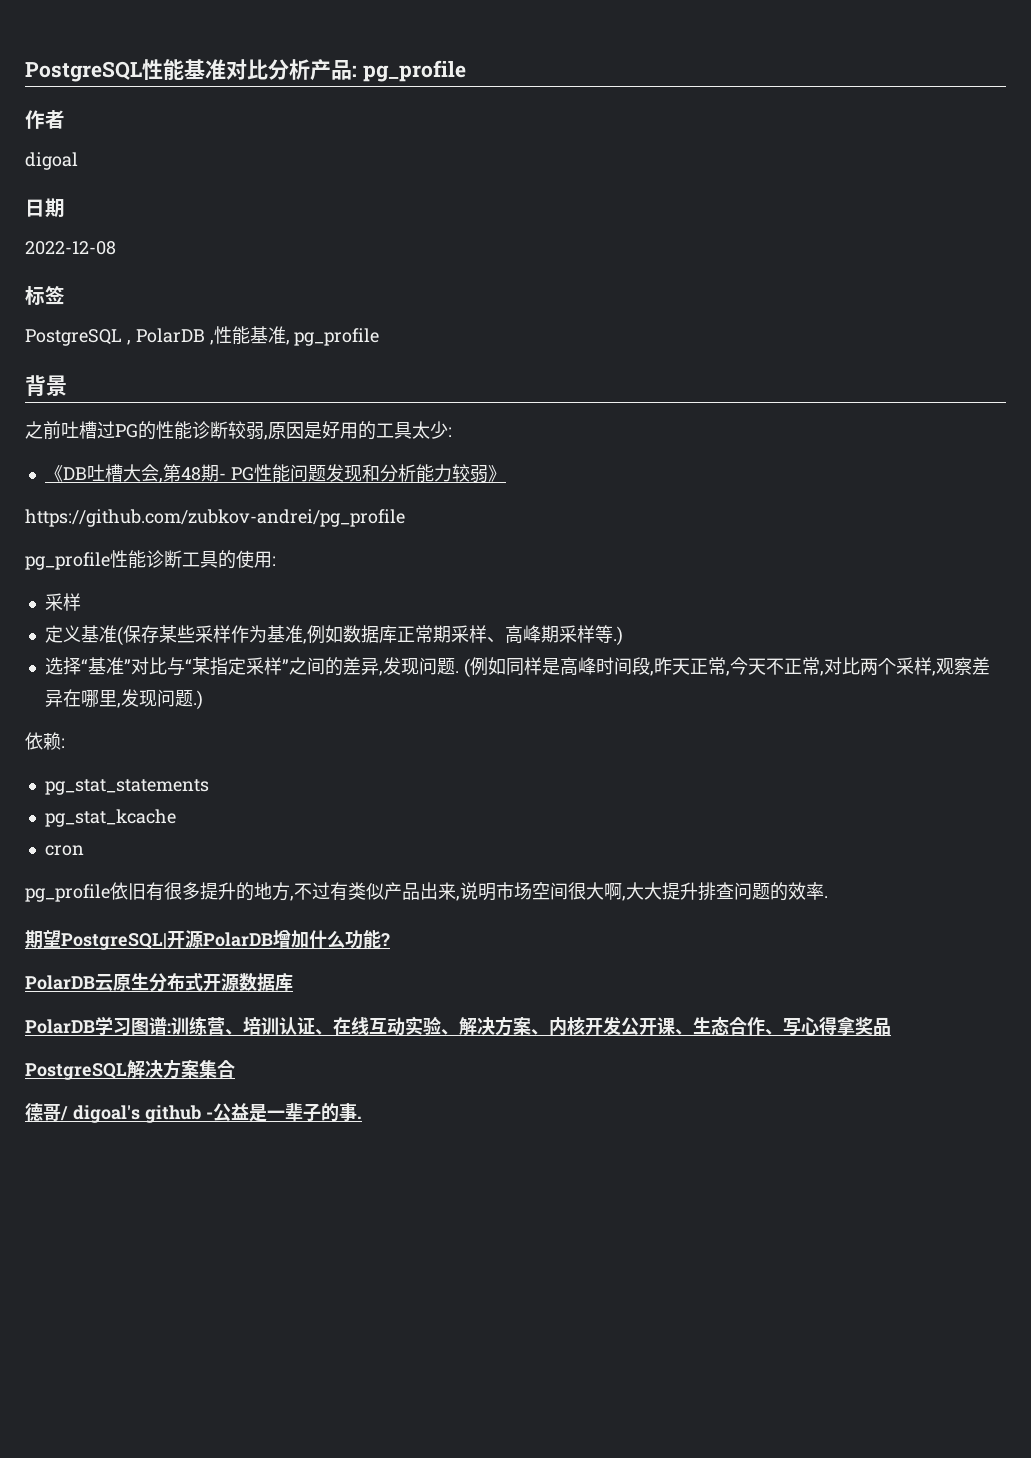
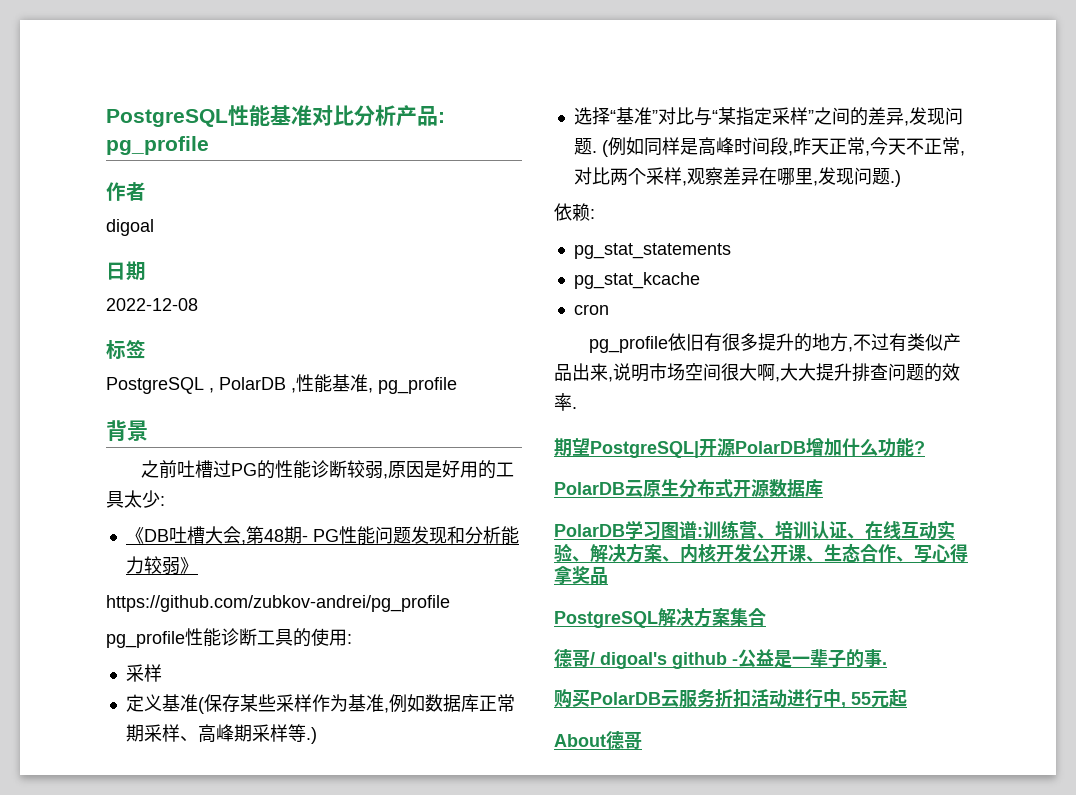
+ 购买PolarDB云服务折扣活动进行中, 55元起
+ About德哥

